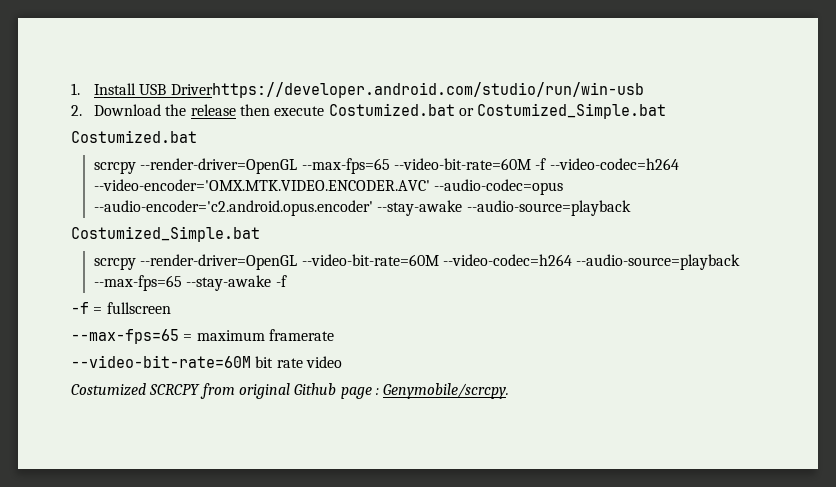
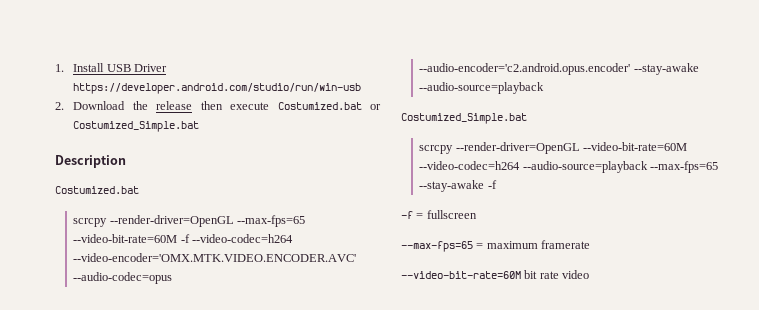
- 1. Install USB Driverhttps://developer.android.com/studio/run/win-usb
+ 1. Install USB Driver https://developer.android.com/studio/run/win-usb
+ Description
- Costumized SCRCPY from original Github page : Genymobile/scrcpy.

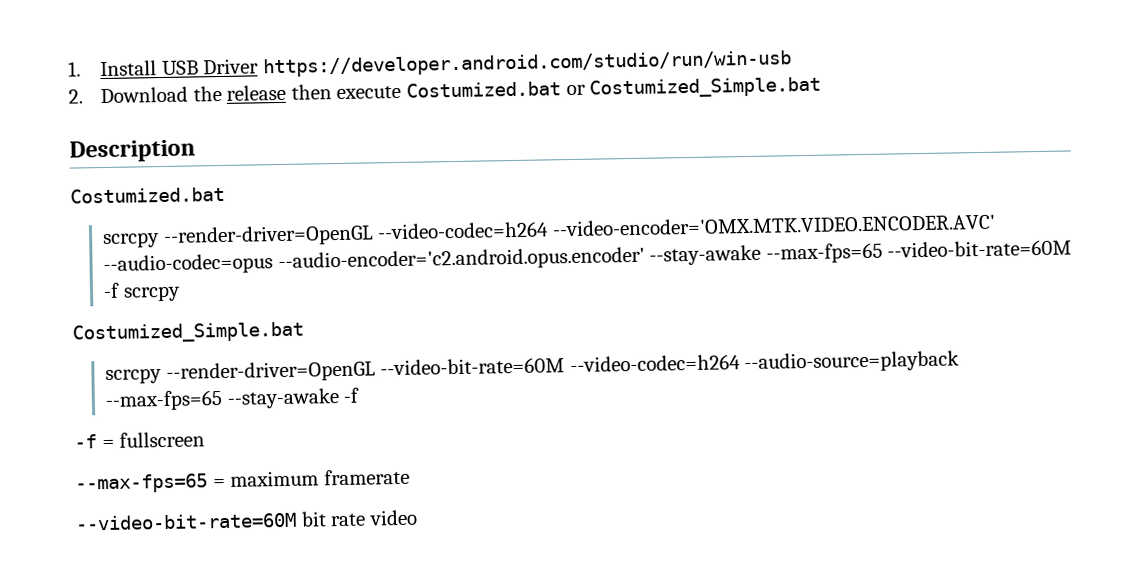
- scrcpy --render-driver=OpenGL --max-fps=65 --video-bit-rate=60M -f --video-codec=h264 --video-encoder='OMX.MTK.VIDEO.ENCODER.AVC' --audio-codec=opus --audio-encoder='c2.android.opus.encoder' --stay-awake --audio-source=playback
+ scrcpy --render-driver=OpenGL --video-codec=h264 --video-encoder='OMX.MTK.VIDEO.ENCODER.AVC' --audio-codec=opus --audio-encoder='c2.android.opus.encoder' --stay-awake --max-fps=65 --video-bit-rate=60M -f scrcpy

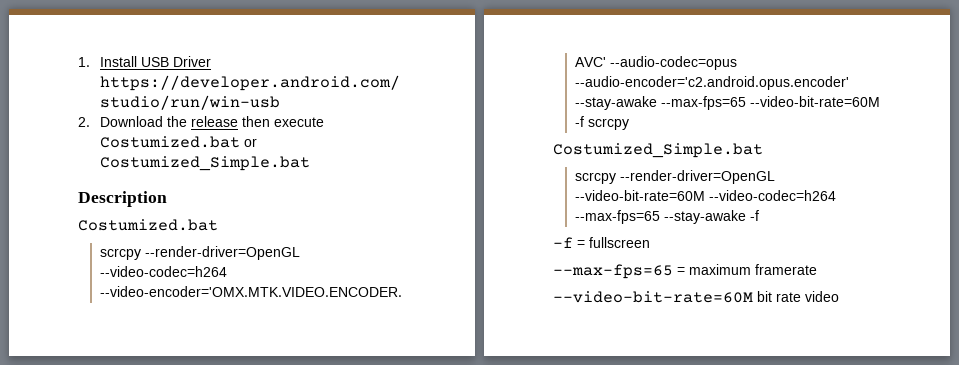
- scrcpy --render-driver=OpenGL --video-bit-rate=60M --video-codec=h264 --audio-source=playback --max-fps=65 --stay-awake -f
+ scrcpy --render-driver=OpenGL --video-bit-rate=60M --video-codec=h264 --max-fps=65 --stay-awake -f

